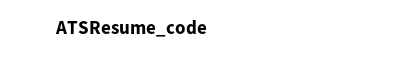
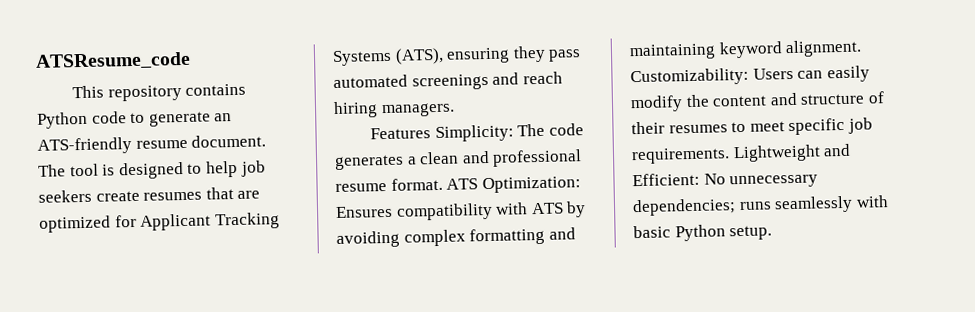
+ This repository contains Python code to generate an ATS-friendly resume document. The tool is designed to help job seekers create resumes that are optimized for Applicant Tracking Systems (ATS), ensuring they pass automated screenings and reach hiring managers.
+ Features Simplicity: The code generates a clean and professional resume format. ATS Optimization: Ensures compatibility with ATS by avoiding complex formatting and maintaining keyword alignment. Customizability: Users can easily modify the content and structure of their resumes to meet specific job requirements. Lightweight and Efficient: No unnecessary dependencies; runs seamlessly with basic Python setup.

